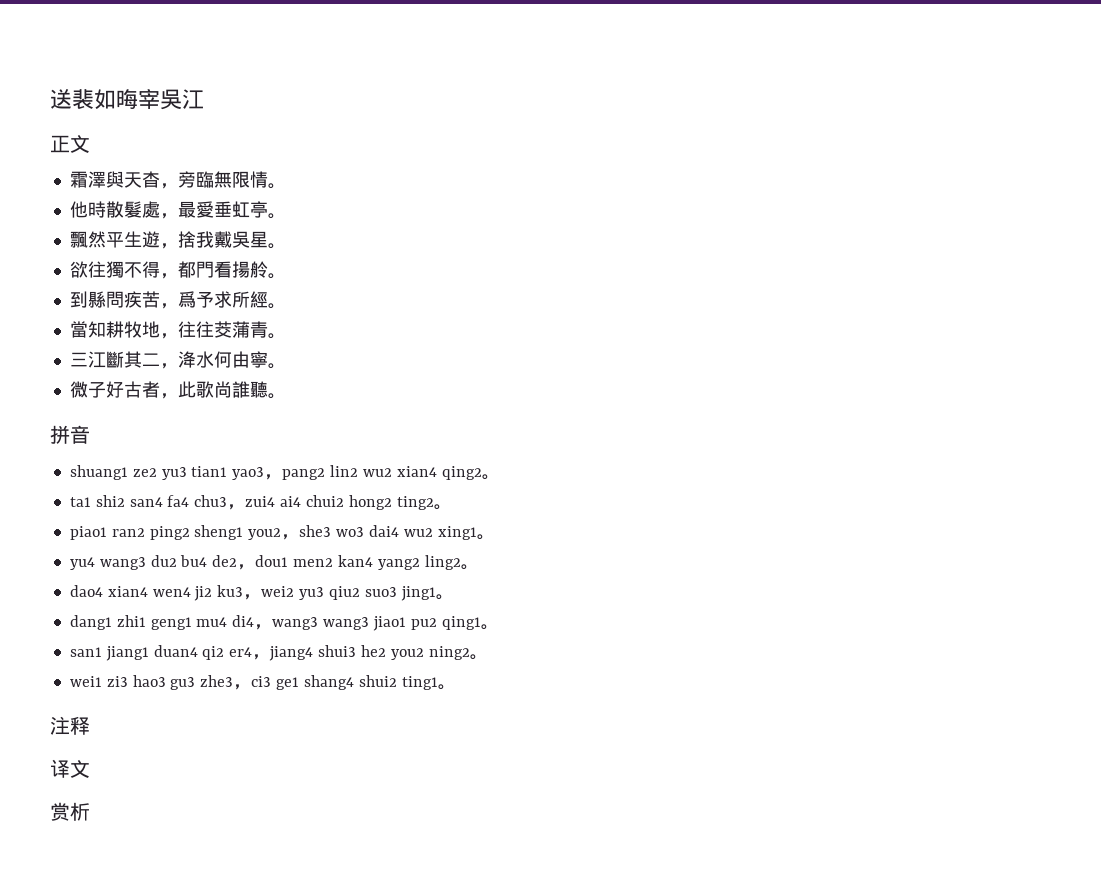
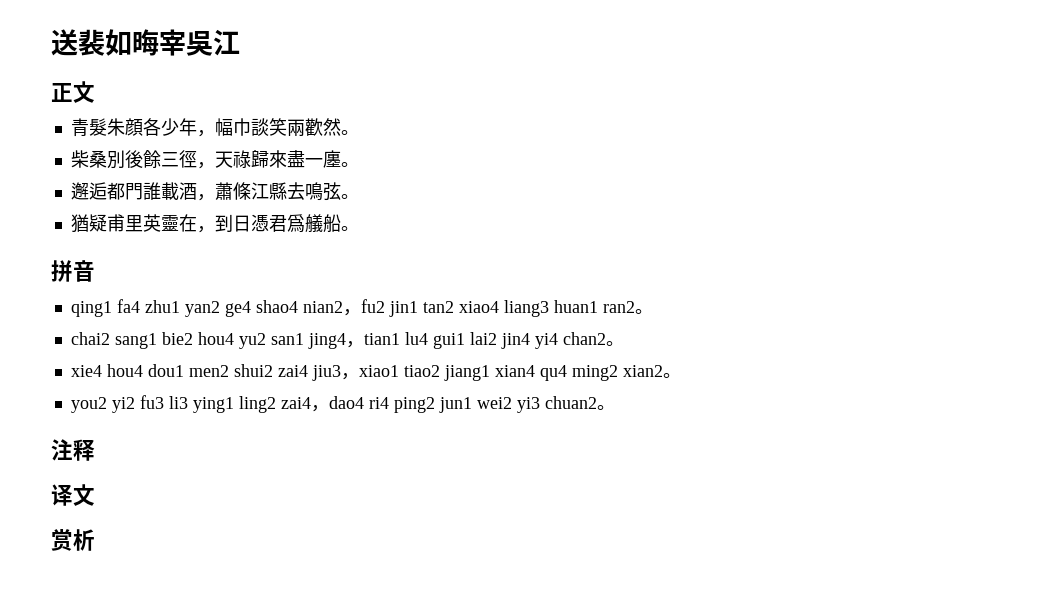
- 霜澤與天杳，旁臨無限情。
- 他時散髮處，最愛垂虹亭。
- 飄然平生遊，捨我戴吳星。
- 欲往獨不得，都門看揚舲。
- 到縣問疾苦，爲予求所經。
- 當知耕牧地，往往茭蒲青。
- 三江斷其二，洚水何由寧。
- 微子好古者，此歌尚誰聽。
+ 青髮朱顔各少年，幅巾談笑兩歡然。
+ 柴桑別後餘三徑，天祿歸來盡一廛。
+ 邂逅都門誰載酒，蕭條江縣去鳴弦。
+ 猶疑甫里英靈在，到日憑君爲艤船。
  拼音
- shuang1 ze2 yu3 tian1 yao3，pang2 lin2 wu2 xian4 qing2。
- ta1 shi2 san4 fa4 chu3，zui4 ai4 chui2 hong2 ting2。
- piao1 ran2 ping2 sheng1 you2，she3 wo3 dai4 wu2 xing1。
- yu4 wang3 du2 bu4 de2，dou1 men2 kan4 yang2 ling2。
- dao4 xian4 wen4 ji2 ku3，wei2 yu3 qiu2 suo3 jing1。
- dang1 zhi1 geng1 mu4 di4，wang3 wang3 jiao1 pu2 qing1。
- san1 jiang1 duan4 qi2 er4，jiang4 shui3 he2 you2 ning2。
- wei1 zi3 hao3 gu3 zhe3，ci3 ge1 shang4 shui2 ting1。
+ qing1 fa4 zhu1 yan2 ge4 shao4 nian2，fu2 jin1 tan2 xiao4 liang3 huan1 ran2。
+ chai2 sang1 bie2 hou4 yu2 san1 jing4，tian1 lu4 gui1 lai2 jin4 yi4 chan2。
+ xie4 hou4 dou1 men2 shui2 zai4 jiu3，xiao1 tiao2 jiang1 xian4 qu4 ming2 xian2。
+ you2 yi2 fu3 li3 ying1 ling2 zai4，dao4 ri4 ping2 jun1 wei2 yi3 chuan2。

